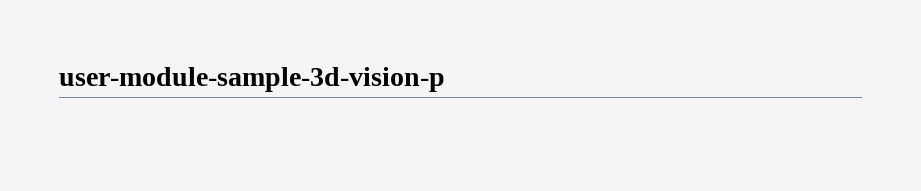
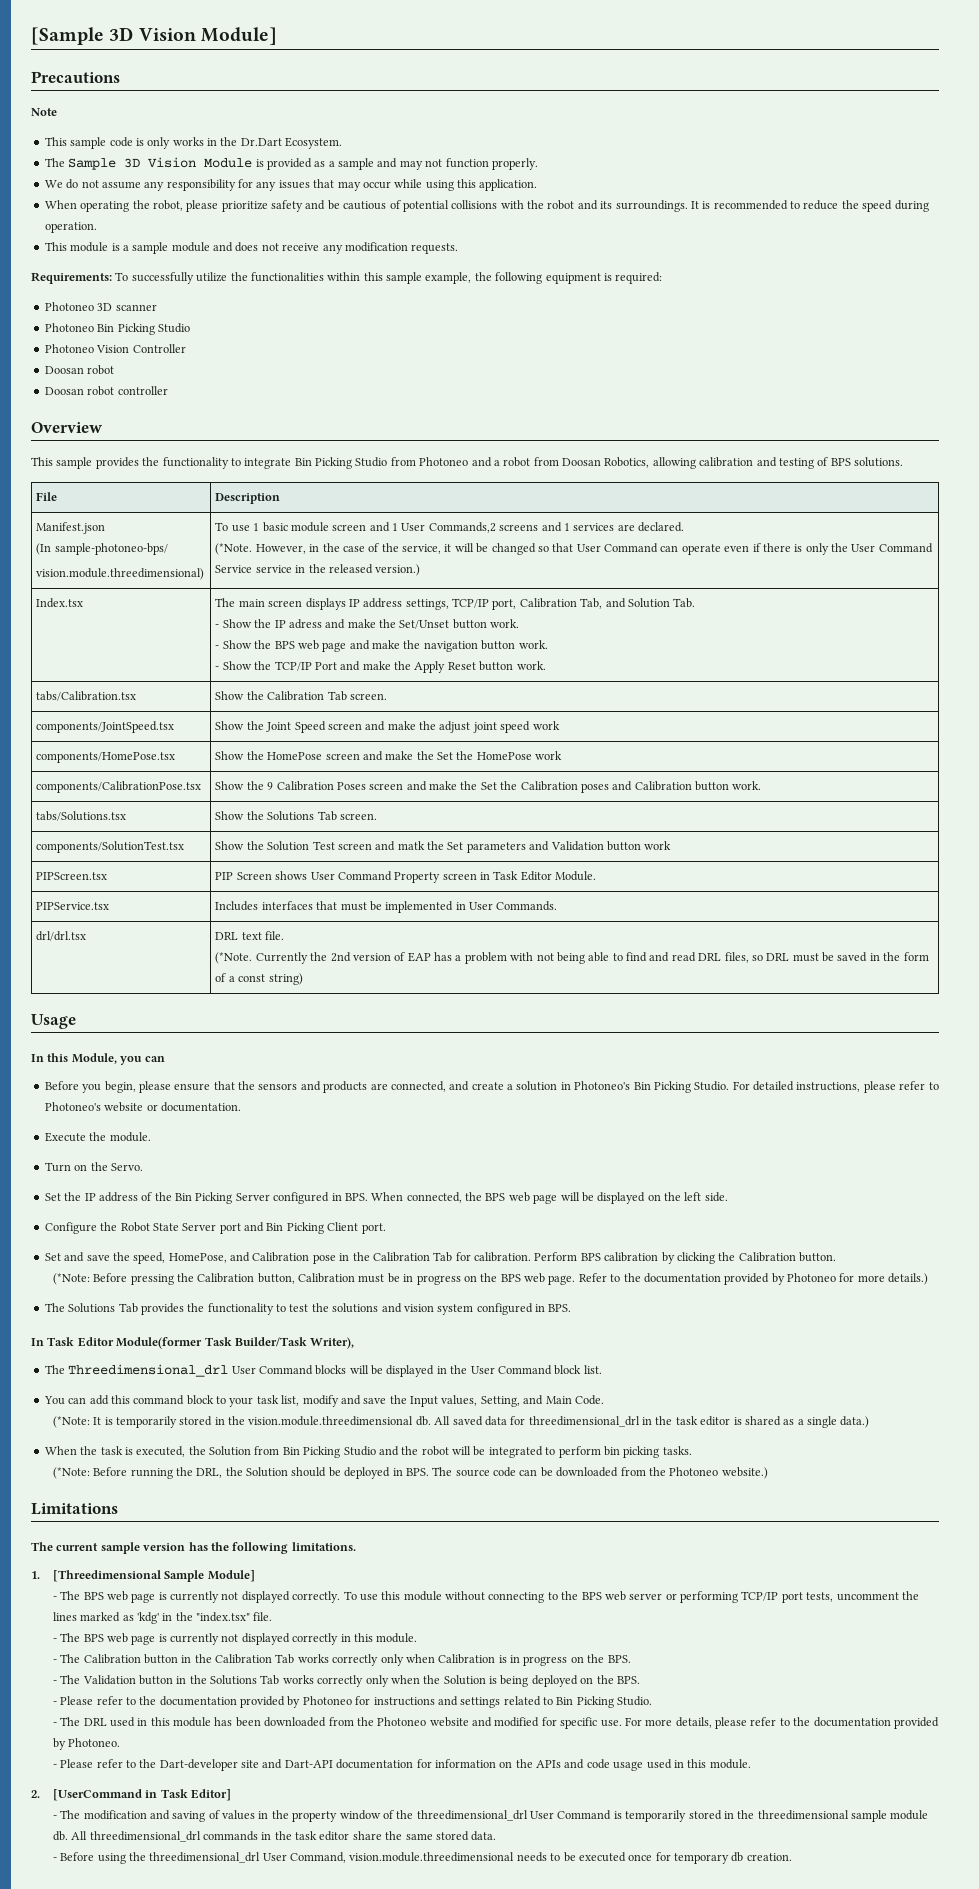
- user-module-sample-3d-vision-p
+ [Sample 3D Vision Module]
+ Precautions
+ Note
+ This sample code is only works in the Dr.Dart Ecosystem.
+ The Sample 3D Vision Module is provided as a sample and may not function properly.
+ We do not assume any responsibility for any issues that may occur while using this application.
+ When operating the robot, please prioritize safety and be cautious of potential collisions with the robot and its surroundings. It is recommended to reduce the speed during operation.
+ This module is a sample module and does not receive any modification requests.
+ Requirements: To successfully utilize the functionalities within this sample example, the following equipment is required:
+ Photoneo 3D scanner
+ Photoneo Bin Picking Studio
+ Photoneo Vision Controller
+ Doosan robot
+ Doosan robot controller
+ Overview
+ This sample provides the functionality to integrate Bin Picking Studio from Photoneo and a robot from Doosan Robotics, allowing calibration and testing of BPS solutions.
+ File | Description
+ Manifest.json
+ (In sample-photoneo-bps/
+ vision.module.threedimensional) | To use 1 basic module screen and 1 User Commands,2 screens and 1 services are declared.
+ (*Note. However, in the case of the service, it will be changed so that User Command can operate even if there is only the User Command Service service in the released version.)
+ Index.tsx | The main screen displays IP address settings, TCP/IP port, Calibration Tab, and Solution Tab.
+ - Show the IP adress and make the Set/Unset button work.
+ - Show the BPS web page and make the navigation button work.
+ - Show the TCP/IP Port and make the Apply Reset button work.
+ tabs/Calibration.tsx | Show the Calibration Tab screen.
+ components/JointSpeed.tsx | Show the Joint Speed screen and make the adjust joint speed work
+ components/HomePose.tsx | Show the HomePose screen and make the Set the HomePose work
+ components/CalibrationPose.tsx | Show the 9 Calibration Poses screen and make the Set the Calibration poses and Calibration button work.
+ tabs/Solutions.tsx | Show the Solutions Tab screen.
+ components/SolutionTest.tsx | Show the Solution Test screen and matk the Set parameters and Validation button work
+ PIPScreen.tsx | PIP Screen shows User Command Property screen in Task Editor Module.
+ PIPService.tsx | Includes interfaces that must be implemented in User Commands.
+ drl/drl.tsx | DRL text file.
+ (*Note. Currently the 2nd version of EAP has a problem with not being able to find and read DRL files, so DRL must be saved in the form of a const string)
+ Usage
+ In this Module, you can
+ Before you begin, please ensure that the sensors and products are connected, and create a solution in Photoneo's Bin Picking Studio. For detailed instructions, please refer to Photoneo's website or documentation.
+ Execute the module.
+ Turn on the Servo.
+ Set the IP address of the Bin Picking Server configured in BPS. When connected, the BPS web page will be displayed on the left side.
+ Configure the Robot State Server port and Bin Picking Client port.
+ Set and save the speed, HomePose, and Calibration pose in the Calibration Tab for calibration. Perform BPS calibration by clicking the Calibration button.
+ (*Note: Before pressing the Calibration button, Calibration must be in progress on the BPS web page. Refer to the documentation provided by Photoneo for more details.)
+ The Solutions Tab provides the functionality to test the solutions and vision system configured in BPS.
+ In Task Editor Module(former Task Builder/Task Writer),
+ The Threedimensional_drl User Command blocks will be displayed in the User Command block list.
+ You can add this command block to your task list, modify and save the Input values, Setting, and Main Code.
+ (*Note: It is temporarily stored in the vision.module.threedimensional db. All saved data for threedimensional_drl in the task editor is shared as a single data.)
+ When the task is executed, the Solution from Bin Picking Studio and the robot will be integrated to perform bin picking tasks.
+ (*Note: Before running the DRL, the Solution should be deployed in BPS. The source code can be downloaded from the Photoneo website.)
+ Limitations
+ The current sample version has the following limitations.
+ 1. [Threedimensional Sample Module]
+ - The BPS web page is currently not displayed correctly. To use this module without connecting to the BPS web server or performing TCP/IP port tests, uncomment the lines marked as 'kdg' in the "index.tsx" file.
+ - The BPS web page is currently not displayed correctly in this module.
+ - The Calibration button in the Calibration Tab works correctly only when Calibration is in progress on the BPS.
+ - The Validation button in the Solutions Tab works correctly only when the Solution is being deployed on the BPS.
+ - Please refer to the documentation provided by Photoneo for instructions and settings related to Bin Picking Studio.
+ - The DRL used in this module has been downloaded from the Photoneo website and modified for specific use. For more details, please refer to the documentation provided by Photoneo.
+ - Please refer to the Dart-developer site and Dart-API documentation for information on the APIs and code usage used in this module.
+ 2. [UserCommand in Task Editor]
+ - The modification and saving of values in the property window of the threedimensional_drl User Command is temporarily stored in the threedimensional sample module db. All threedimensional_drl commands in the task editor share the same stored data.
+ - Before using the threedimensional_drl User Command, vision.module.threedimensional needs to be executed once for temporary db creation.

